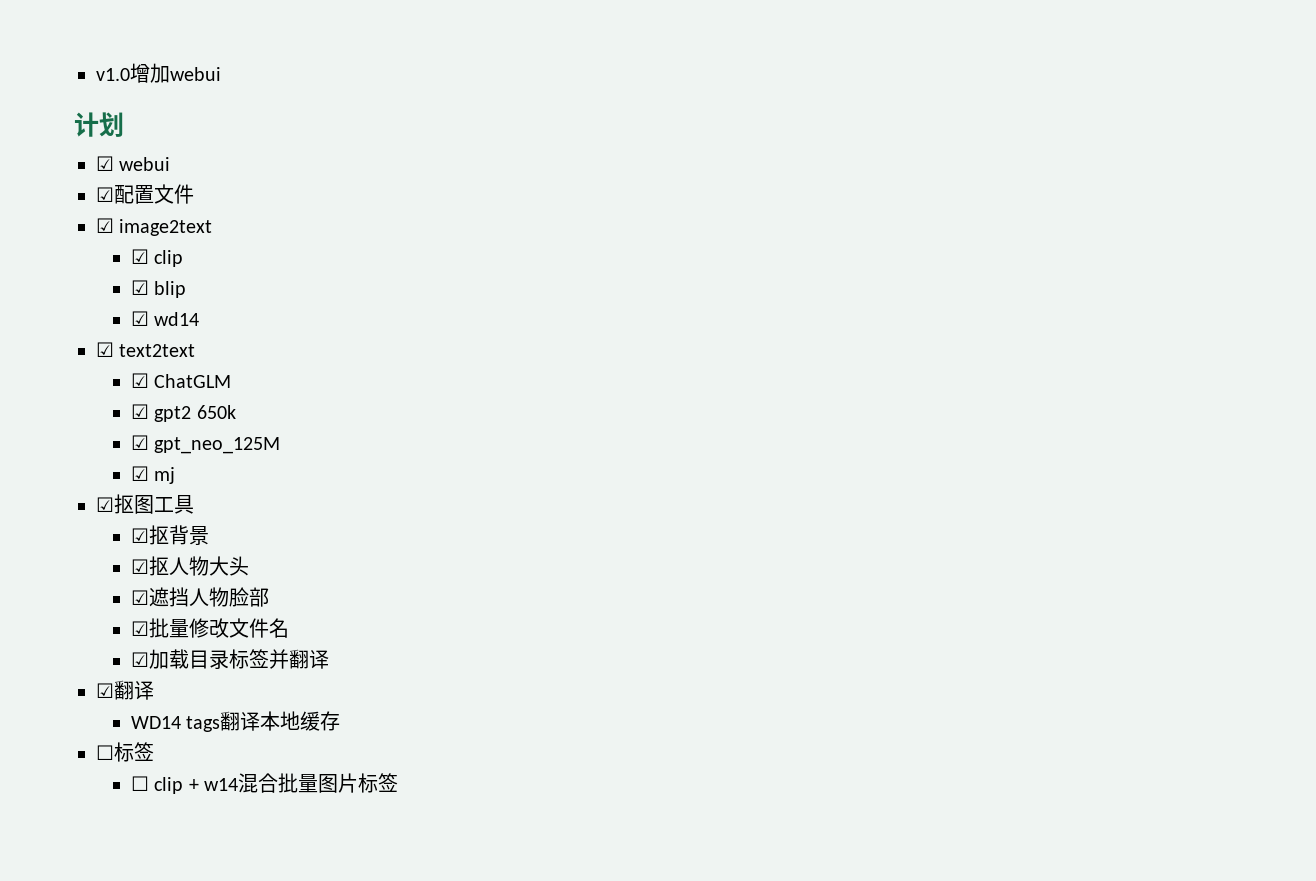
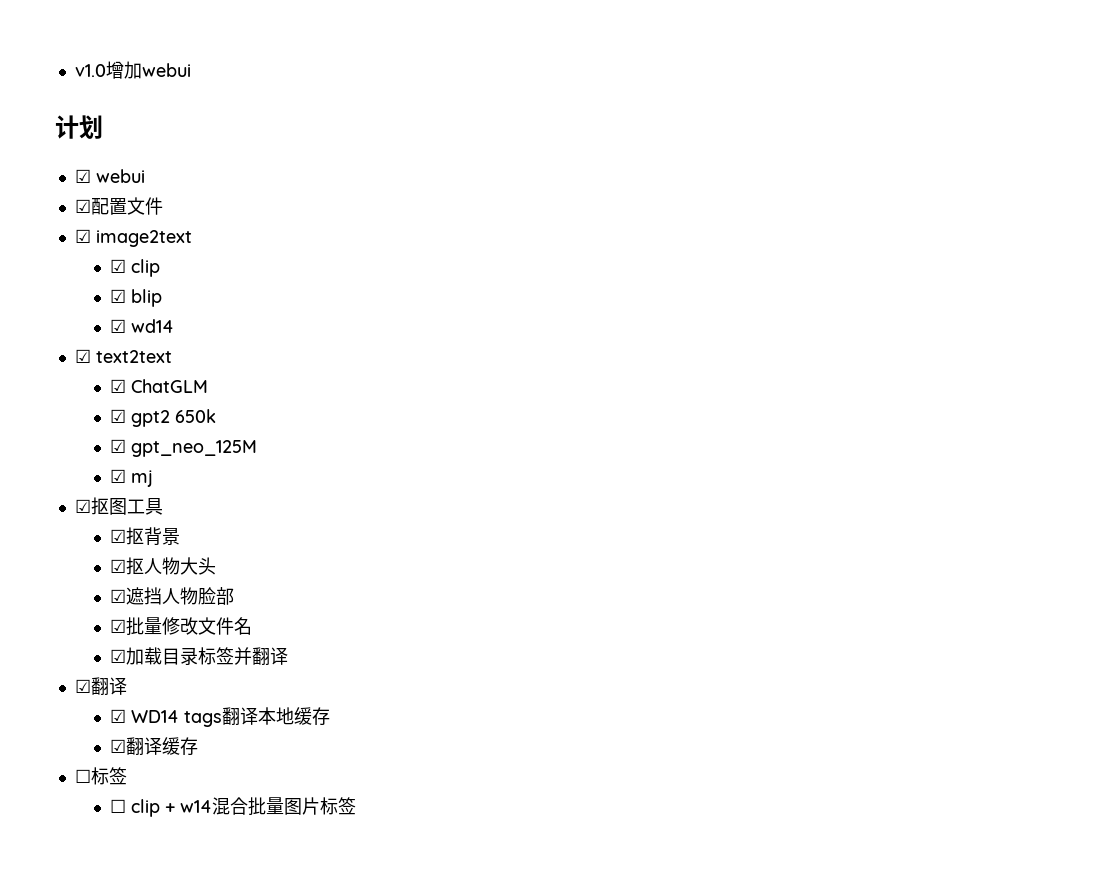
- WD14 tags翻译本地缓存
+ ☑ WD14 tags翻译本地缓存
+ ☑翻译缓存

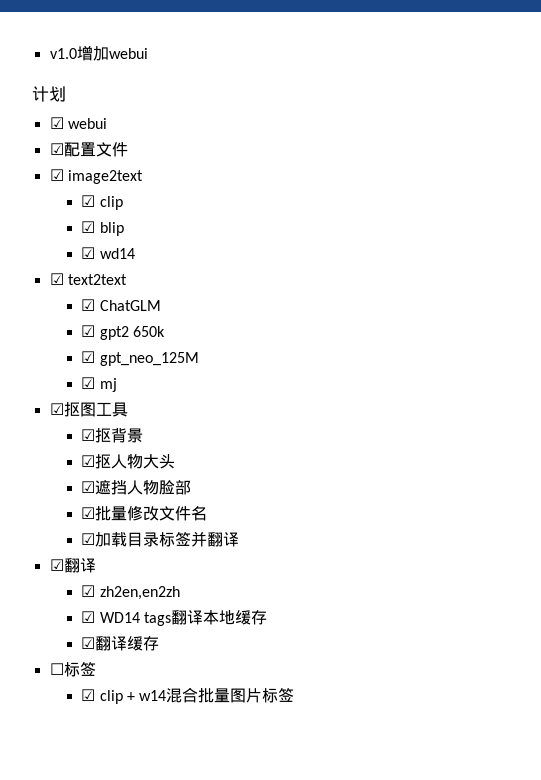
+ ☑ zh2en,en2zh
- ☐ clip + w14混合批量图片标签
+ ☑ clip + w14混合批量图片标签

